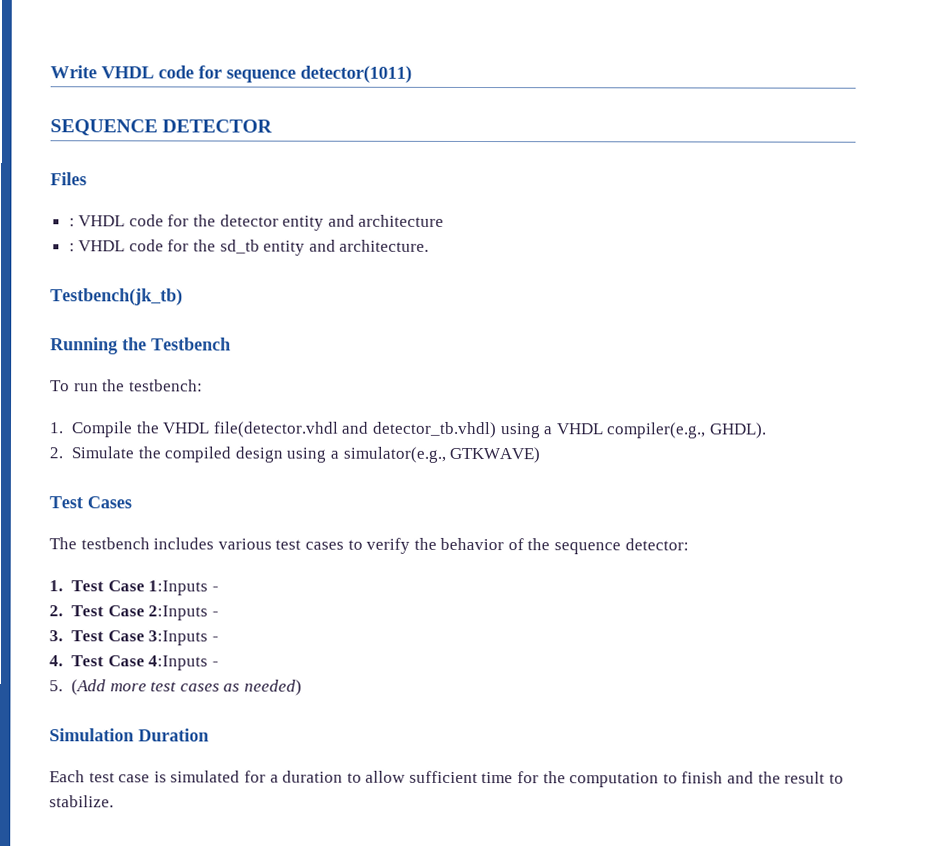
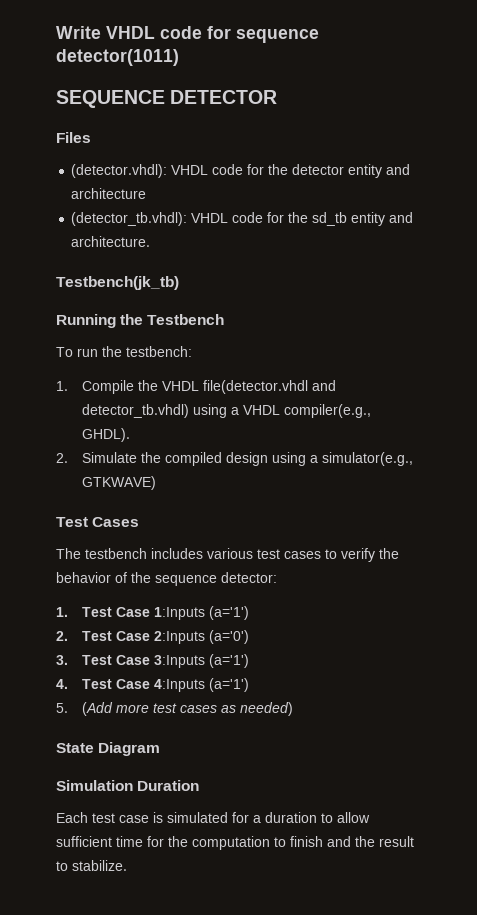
- : VHDL code for the detector entity and architecture
+ (detector.vhdl): VHDL code for the detector entity and architecture
- : VHDL code for the sd_tb entity and architecture.
+ (detector_tb.vhdl): VHDL code for the sd_tb entity and architecture.
- 1. Test Case 1:Inputs -
+ 1. Test Case 1:Inputs (a='1')
- 2. Test Case 2:Inputs -
+ 2. Test Case 2:Inputs (a='0')
- 3. Test Case 3:Inputs -
+ 3. Test Case 3:Inputs (a='1')
- 4. Test Case 4:Inputs -
+ 4. Test Case 4:Inputs (a='1')
+ State Diagram

